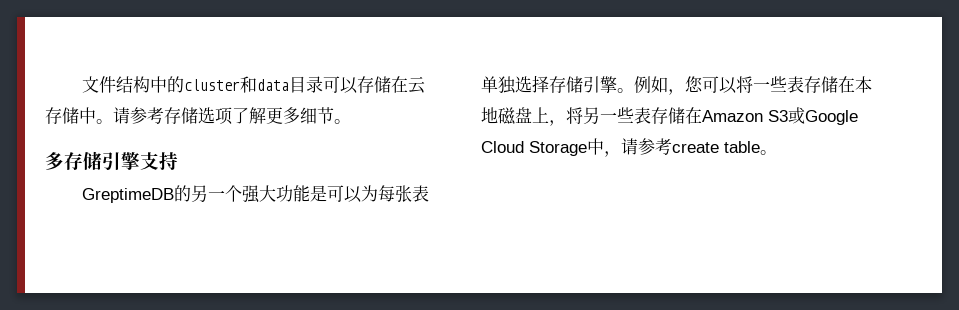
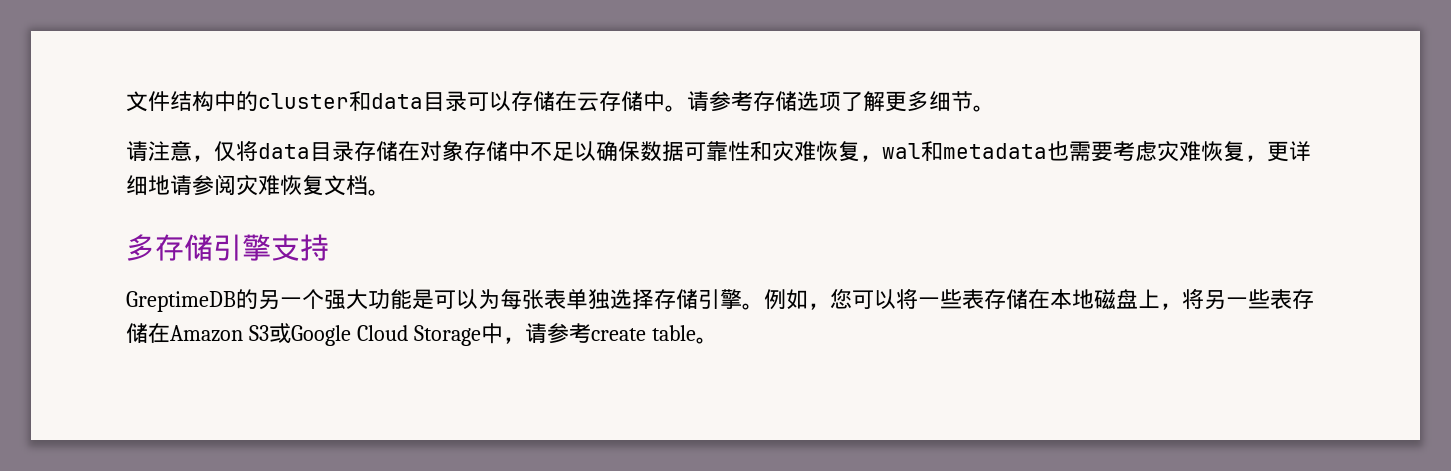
+ 请注意，仅将data目录存储在对象存储中不足以确保数据可靠性和灾难恢复，wal和metadata也需要考虑灾难恢复，更详细地请参阅灾难恢复文档。

